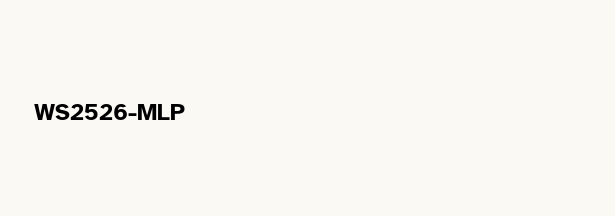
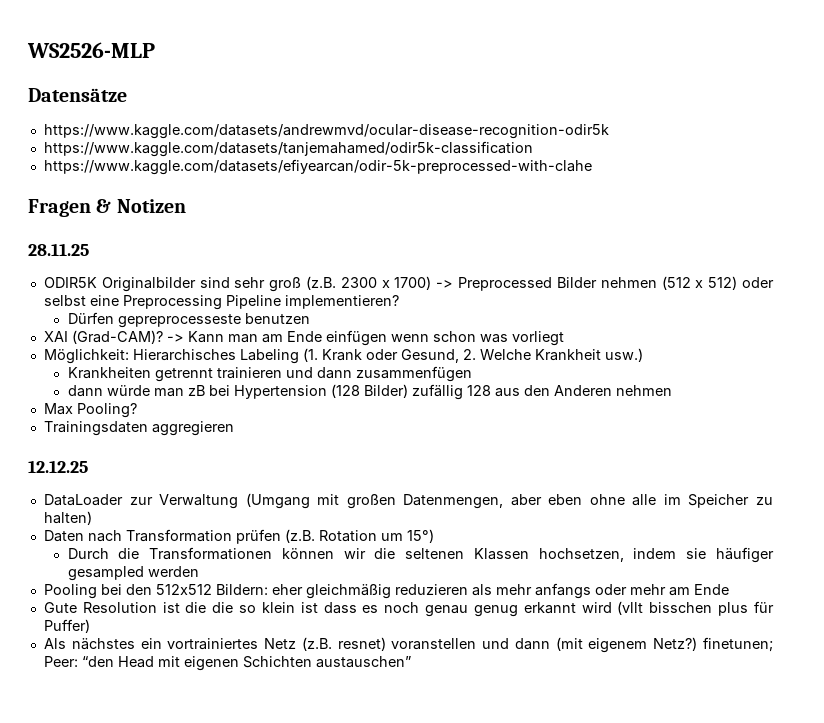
+ Datensätze
+ https://www.kaggle.com/datasets/andrewmvd/ocular-disease-recognition-odir5k
+ https://www.kaggle.com/datasets/tanjemahamed/odir5k-classification
+ https://www.kaggle.com/datasets/efiyearcan/odir-5k-preprocessed-with-clahe
+ Fragen & Notizen
+ 28.11.25
+ ODIR5K Originalbilder sind sehr groß (z.B. 2300 x 1700) -> Preprocessed Bilder nehmen (512 x 512) oder selbst eine Preprocessing Pipeline implementieren?
+ Dürfen gepreprocesseste benutzen
+ XAI (Grad-CAM)? -> Kann man am Ende einfügen wenn schon was vorliegt
+ Möglichkeit: Hierarchisches Labeling (1. Krank oder Gesund, 2. Welche Krankheit usw.)
+ Krankheiten getrennt trainieren und dann zusammenfügen
+ dann würde man zB bei Hypertension (128 Bilder) zufällig 128 aus den Anderen nehmen
+ Max Pooling?
+ Trainingsdaten aggregieren
+ 12.12.25
+ DataLoader zur Verwaltung (Umgang mit großen Datenmengen, aber eben ohne alle im Speicher zu halten)
+ Daten nach Transformation prüfen (z.B. Rotation um 15°)
+ Durch die Transformationen können wir die seltenen Klassen hochsetzen, indem sie häufiger gesampled werden
+ Pooling bei den 512x512 Bildern: eher gleichmäßig reduzieren als mehr anfangs oder mehr am Ende
+ Gute Resolution ist die die so klein ist dass es noch genau genug erkannt wird (vllt bisschen plus für Puffer)
+ Als nächstes ein vortrainiertes Netz (z.B. resnet) voranstellen und dann (mit eigenem Netz?) finetunen; Peer: “den Head mit eigenen Schichten austauschen”

